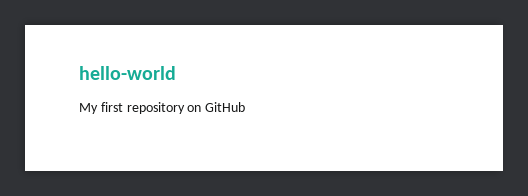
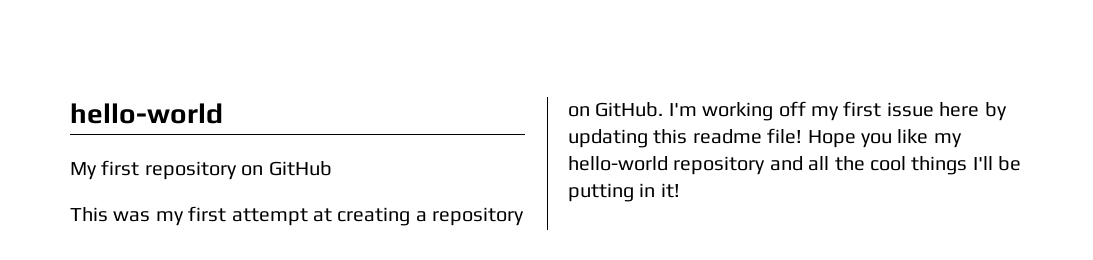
+ This was my first attempt at creating a repository on GitHub. I'm working off my first issue here by updating this readme file! Hope you like my hello-world repository and all the cool things I'll be putting in it!

